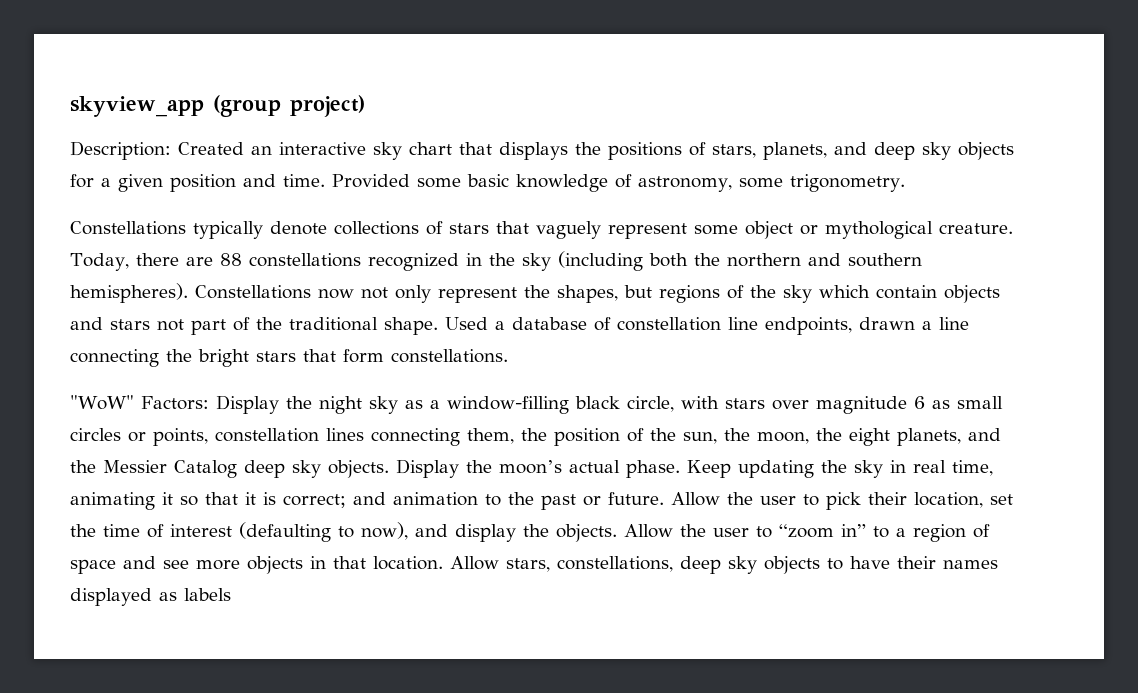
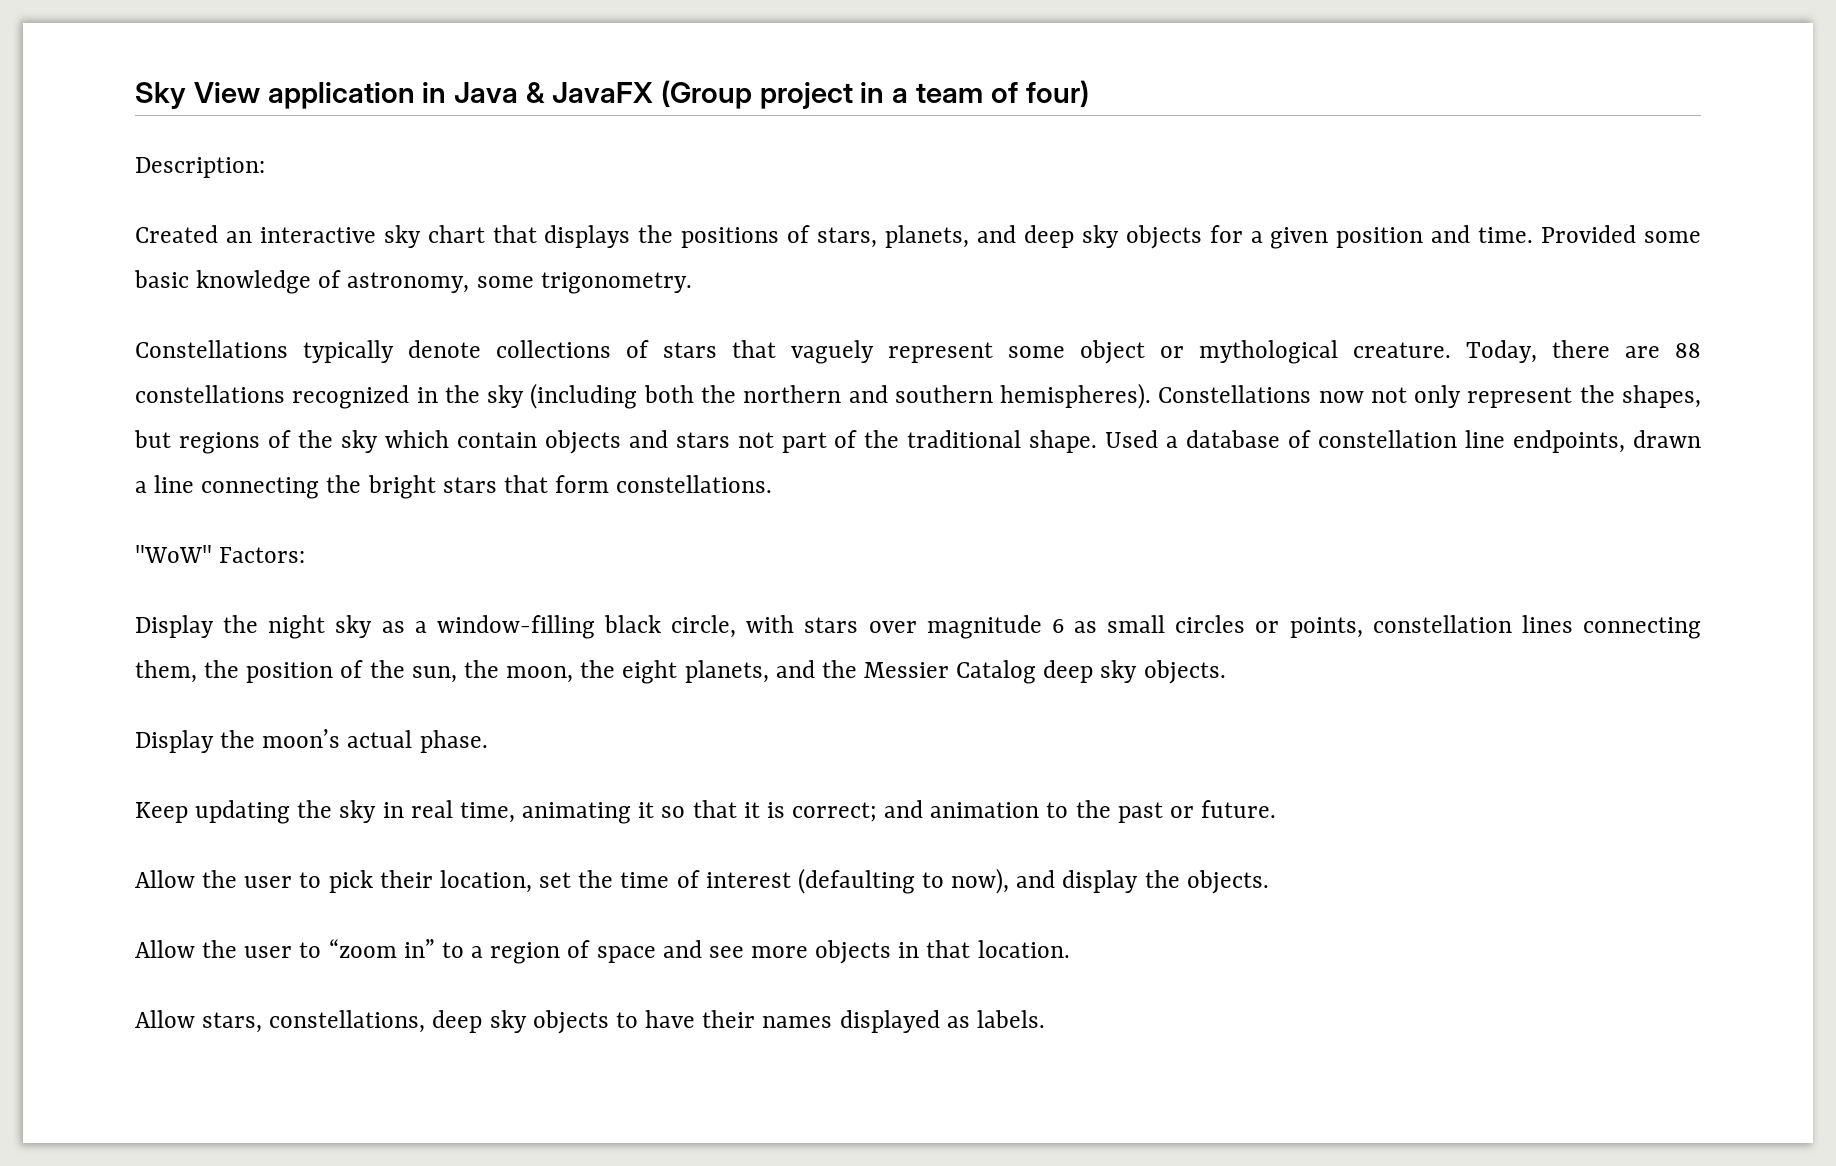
- skyview_app (group project)
+ Sky View application in Java & JavaFX (Group project in a team of four)
- Description: Created an interactive sky chart that displays the positions of stars, planets, and deep sky objects for a given position and time.
+ Description:
+ Created an interactive sky chart that displays the positions of stars, planets, and deep sky objects for a given position and time.
- "WoW" Factors: Display the night sky as a window-filling black circle, with stars over magnitude 6 as small circles or points, constellation lines connecting them, the position of the sun, the moon, the eight planets, and the Messier Catalog deep sky objects. Display the moon’s actual phase. Keep updating the sky in real time, animating it so that it is correct;
+ "WoW" Factors:
+ Display the night sky as a window-filling black circle, with stars over magnitude 6 as small circles or points, constellation lines connecting them, the position of the sun, the moon, the eight planets, and the Messier Catalog deep sky objects.
+ Display the moon’s actual phase.
+ Keep updating the sky in real time, animating it so that it is correct;
- and animation to the past or future. Allow the user to pick their location, set the time of interest (defaulting to now), and display the objects. Allow the user to “zoom in” to a region of space and see more objects in that location. Allow stars, constellations, deep sky objects to have their names displayed as labels
+ and animation to the past or future.
+ Allow the user to pick their location, set the time of interest (defaulting to now), and display the objects.
+ Allow the user to “zoom in” to a region of space and see more objects in that location.
+ Allow stars, constellations, deep sky objects to have their names displayed as labels.

